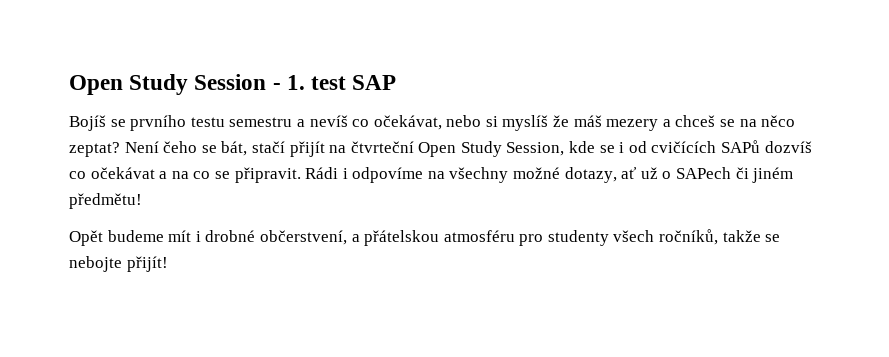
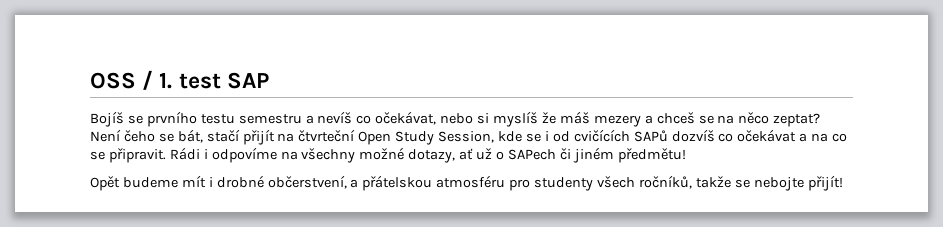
- Open Study Session - 1. test SAP
+ OSS / 1. test SAP

